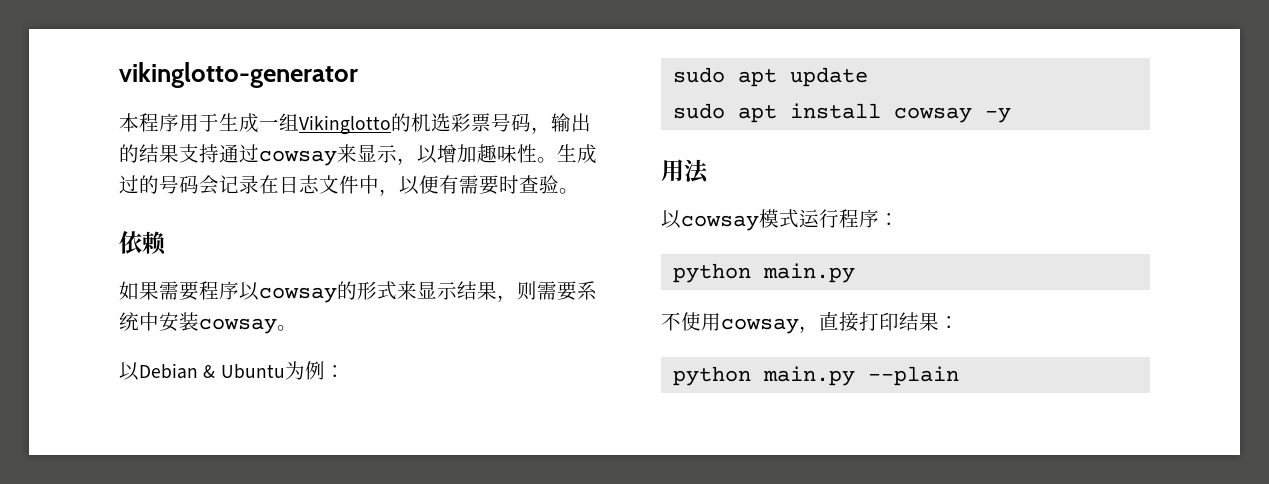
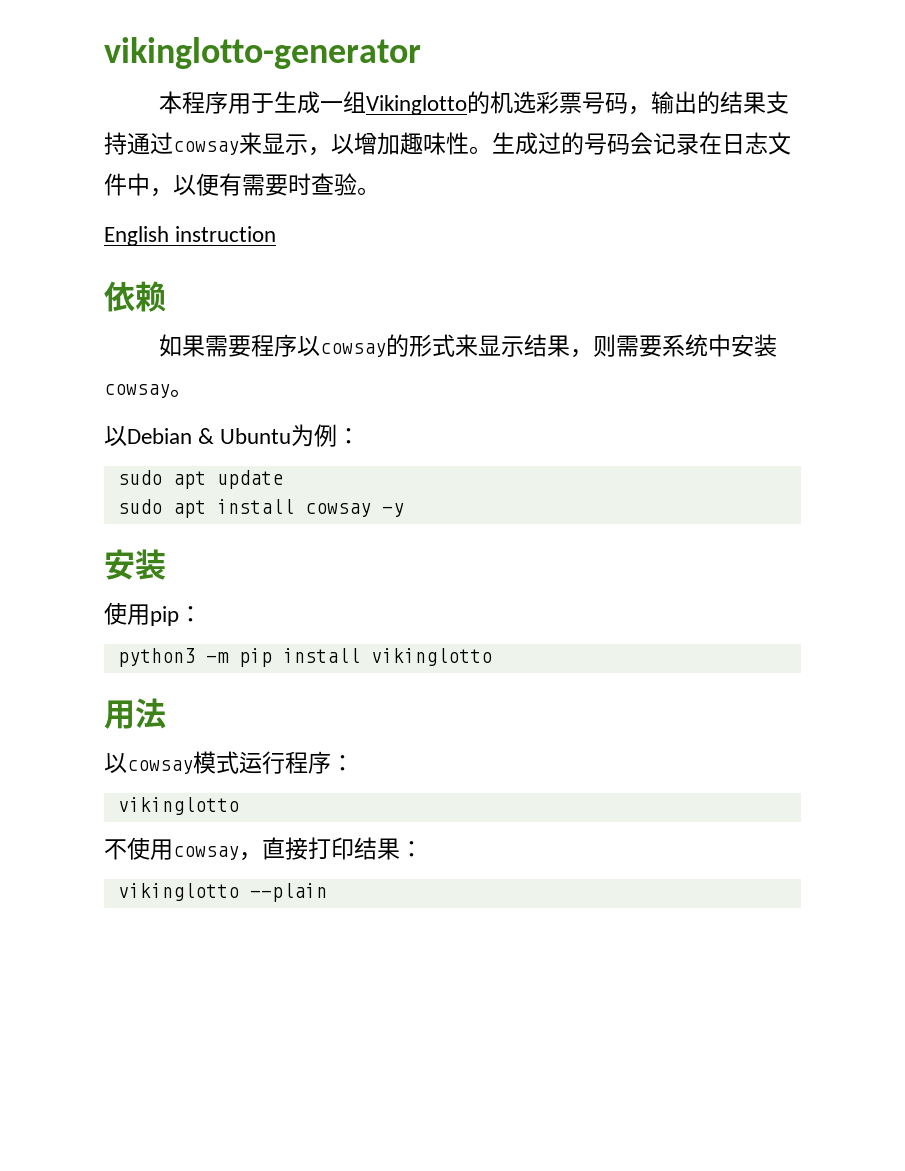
+ English instruction
  sudo apt install cowsay -y
+ 安装
+ 使用pip：
+ python3 -m pip install vikinglotto
  以cowsay模式运行程序：
- python main.py
+ vikinglotto
- python main.py --plain
+ vikinglotto --plain

